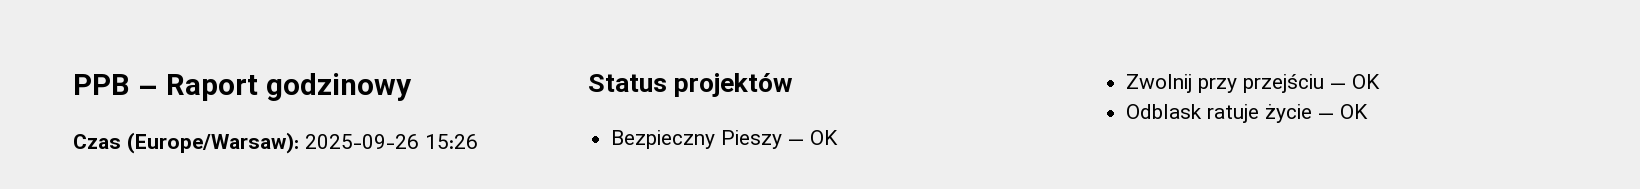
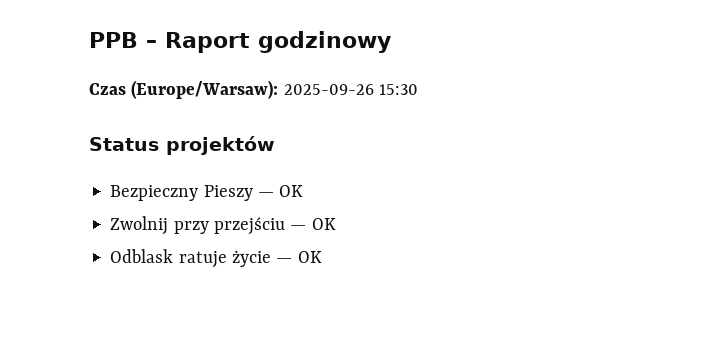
- Czas (Europe/Warsaw): 2025-09-26 15:26
+ Czas (Europe/Warsaw): 2025-09-26 15:30

